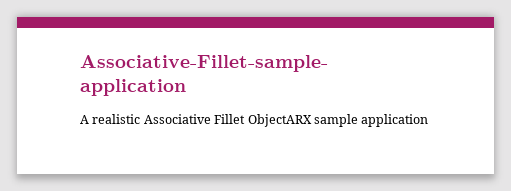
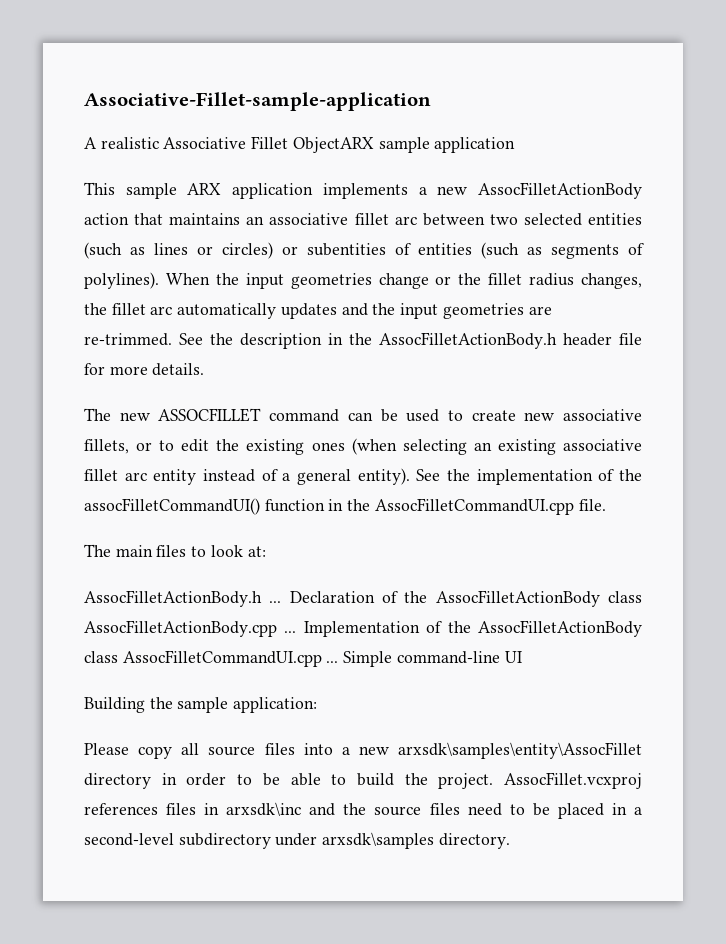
+ This sample ARX application implements a new AssocFilletActionBody action that maintains an associative fillet arc between two selected entities (such as lines or circles) or subentities of entities (such as segments of polylines). When the input geometries change or the fillet radius changes, the fillet arc automatically updates and the input geometries are re-trimmed. See the description in the AssocFilletActionBody.h header file for more details.
+ The new ASSOCFILLET command can be used to create new associative fillets, or to edit the existing ones (when selecting an existing associative fillet arc entity instead of a general entity). See the implementation of the assocFilletCommandUI() function in the AssocFilletCommandUI.cpp file.
+ The main files to look at:
+ AssocFilletActionBody.h ... Declaration of the AssocFilletActionBody class AssocFilletActionBody.cpp ... Implementation of the AssocFilletActionBody class AssocFilletCommandUI.cpp ... Simple command-line UI
+ Building the sample application:
+ Please copy all source files into a new arxsdk\samples\entity\AssocFillet directory in order to be able to build the project. AssocFillet.vcxproj references files in arxsdk\inc and the source files need to be placed in a second-level subdirectory under arxsdk\samples directory.

